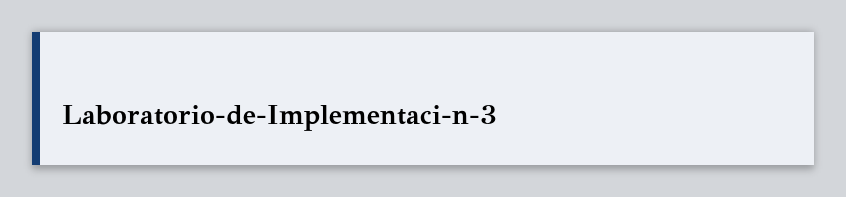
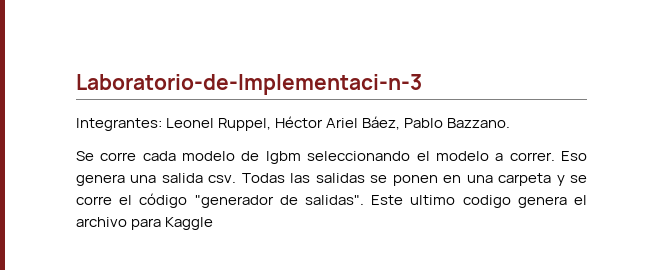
+ Integrantes: Leonel Ruppel, Héctor Ariel Báez, Pablo Bazzano.
+ Se corre cada modelo de lgbm seleccionando el modelo a correr. Eso genera una salida csv. Todas las salidas se ponen en una carpeta y se corre el código "generador de salidas". Este ultimo codigo genera el archivo para Kaggle

